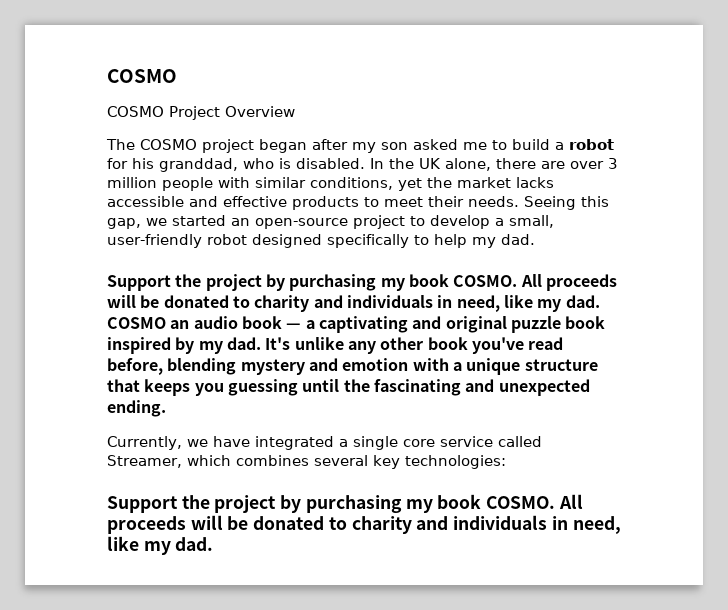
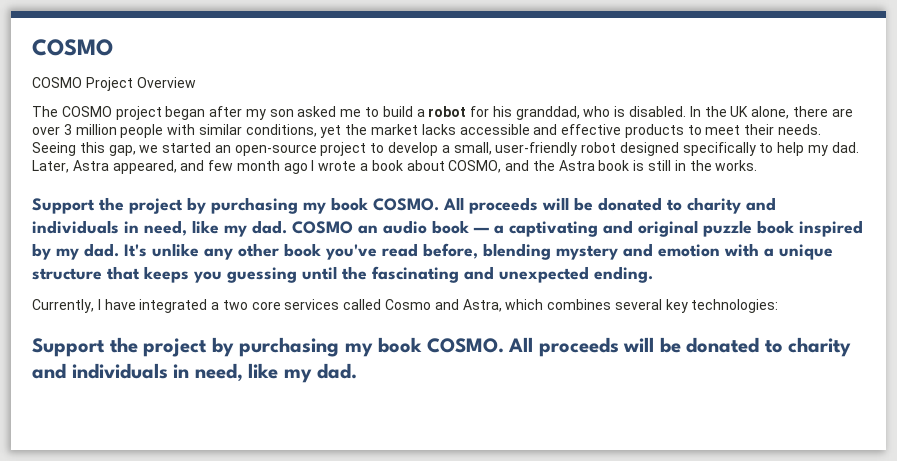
+ Later, Astra appeared, and few month ago I wrote a book about COSMO, and the Astra book is still in the works.
- Currently, we have integrated a single core service called Streamer, which combines several key technologies:
+ Currently, I have integrated a two core services called Cosmo and Astra, which combines several key technologies:

